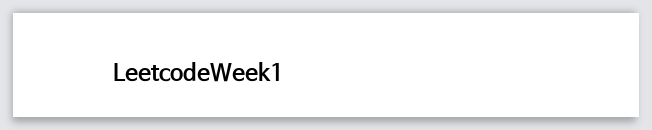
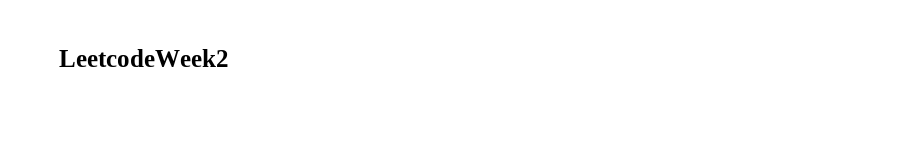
- LeetcodeWeek1
+ LeetcodeWeek2

